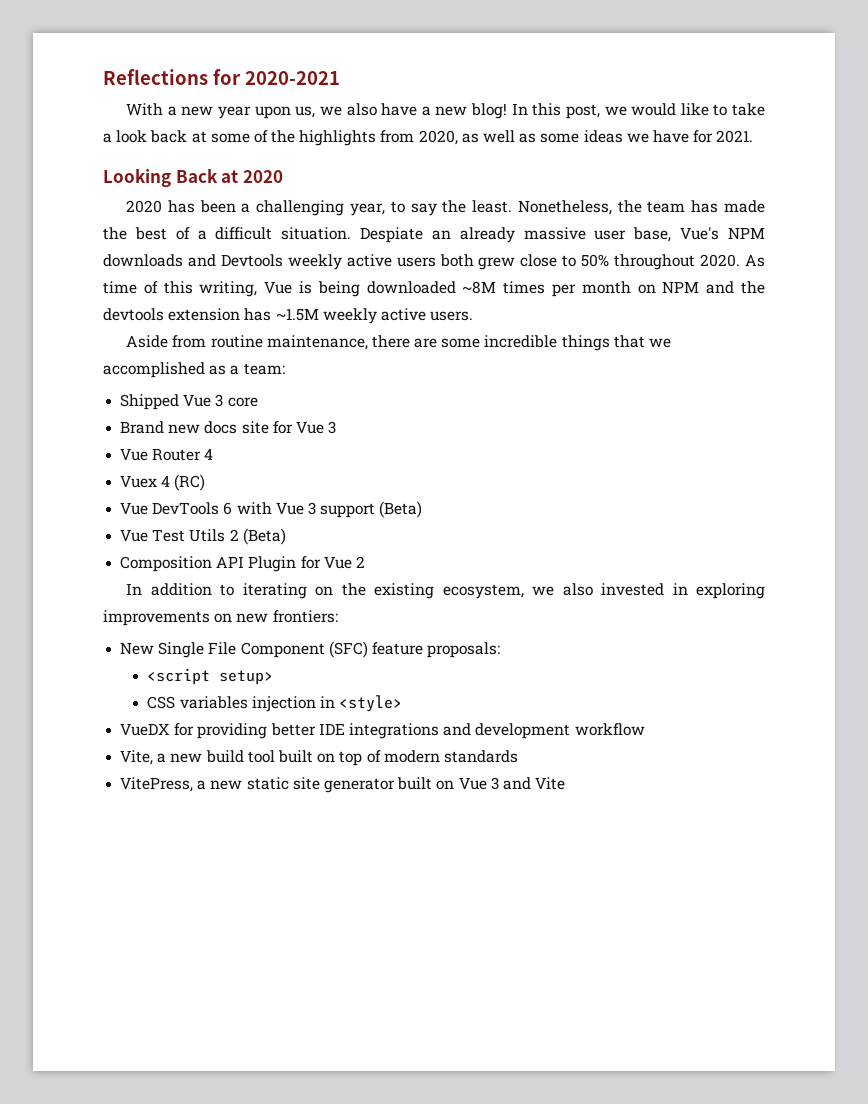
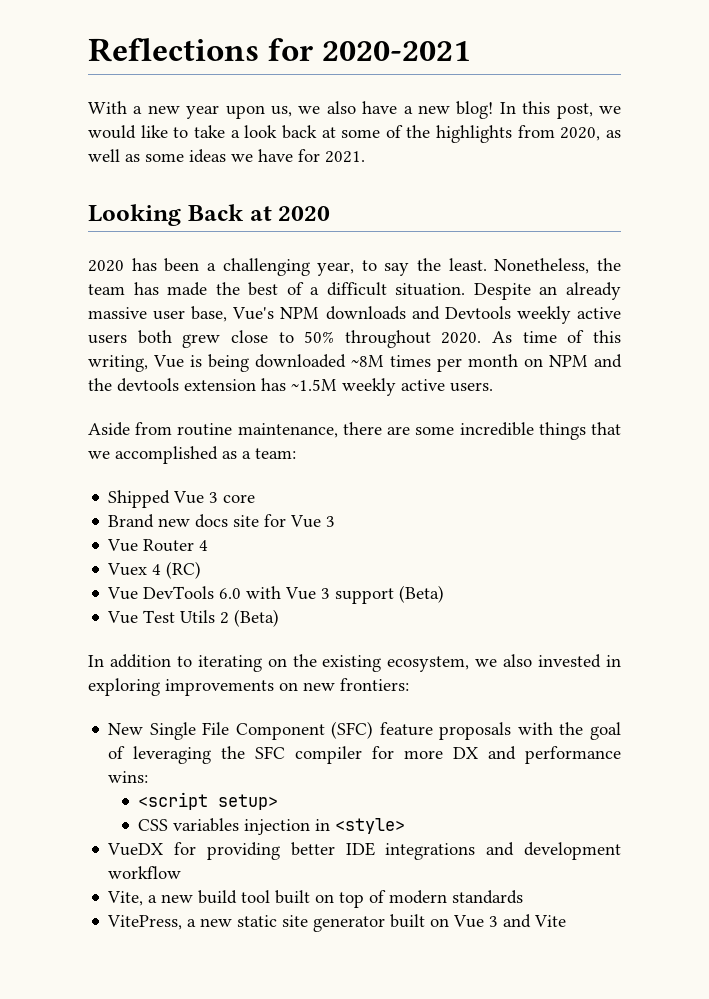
- Despiate an already massive user base, Vue's NPM downloads and Devtools weekly active users both grew close to 50% throughout 2020.
+ Despite an already massive user base, Vue's NPM downloads and Devtools weekly active users both grew close to 50% throughout 2020.
- Vue DevTools 6 with Vue 3 support (Beta)
+ Vue DevTools 6.0 with Vue 3 support (Beta)
- Composition API Plugin for Vue 2
- New Single File Component (SFC) feature proposals:
+ New Single File Component (SFC) feature proposals with the goal of leveraging the SFC compiler for more DX and performance wins:

